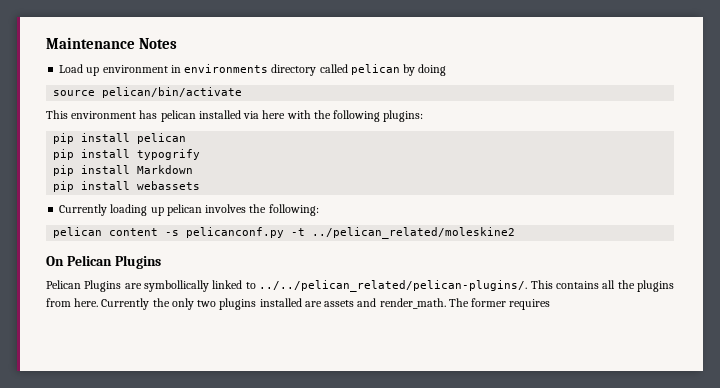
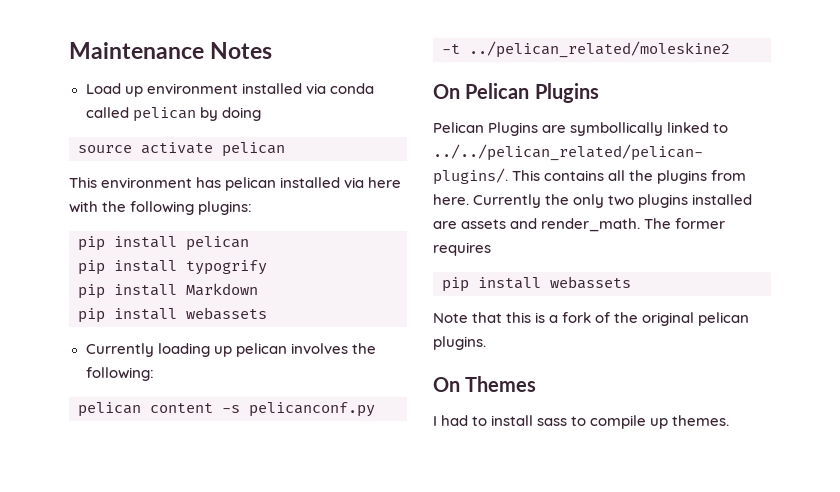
- Load up environment in environments directory called pelican by doing
+ Load up environment installed via conda called pelican by doing
- source pelican/bin/activate
+ source activate pelican
  The former requires
+ pip install webassets
+ Note that this is a fork of the original pelican plugins.
+ On Themes
+ I had to install sass to compile up themes.

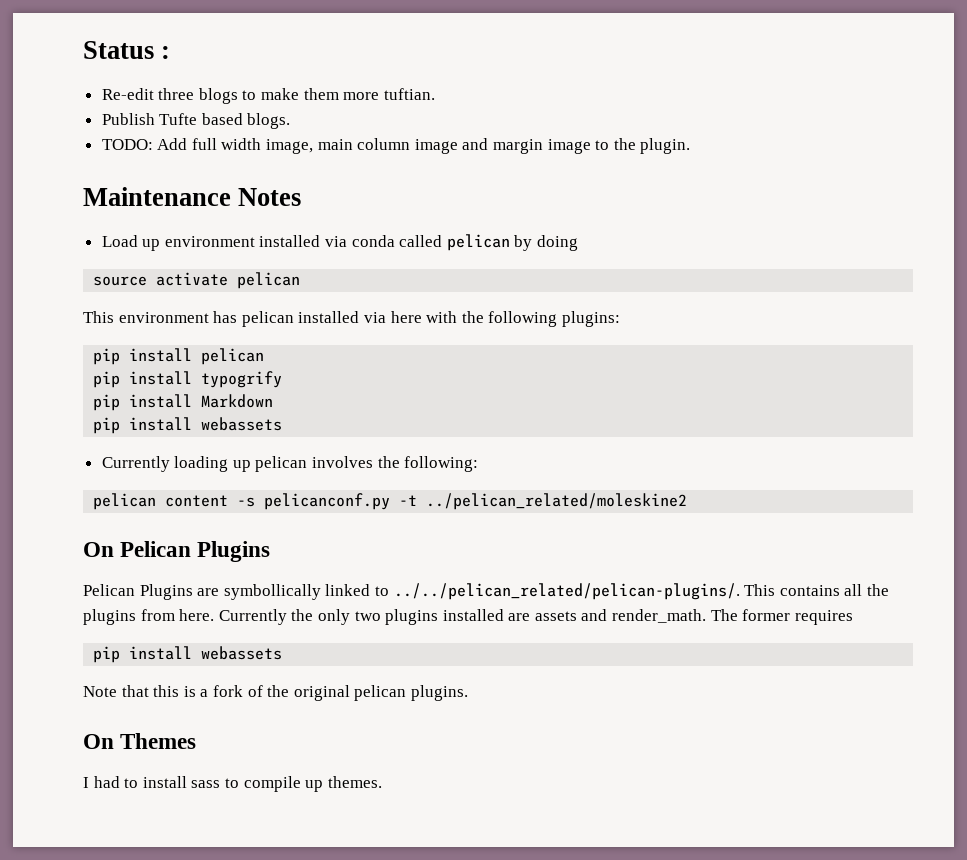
+ Status :
+ Re-edit three blogs to make them more tuftian.
+ Publish Tufte based blogs.
+ TODO: Add full width image, main column image and margin image to the plugin.

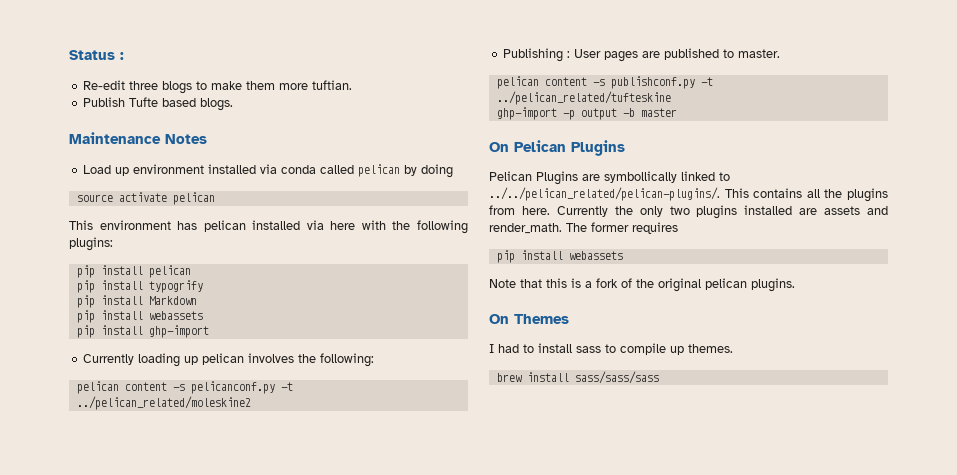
- TODO: Add full width image, main column image and margin image to the plugin.
+ pip install ghp-import
+ Publishing : User pages are published to master.
+ pelican content -s publishconf.py -t ../pelican_related/tufteskine
+ ghp-import -p output -b master
+ brew install sass/sass/sass

